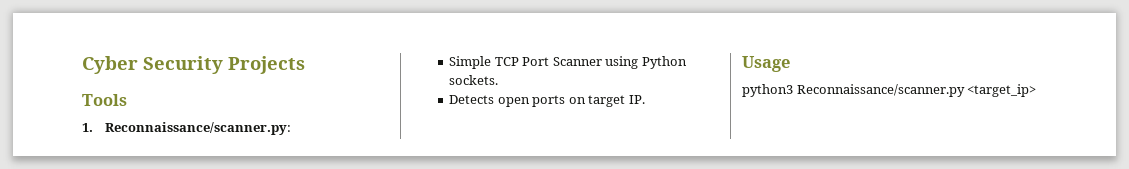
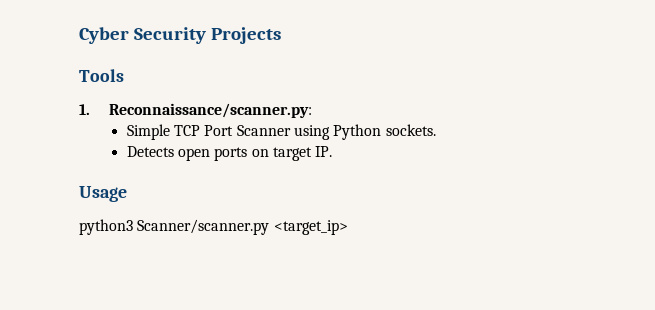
- python3 Reconnaissance/scanner.py <target_ip>
+ python3 Scanner/scanner.py <target_ip>

